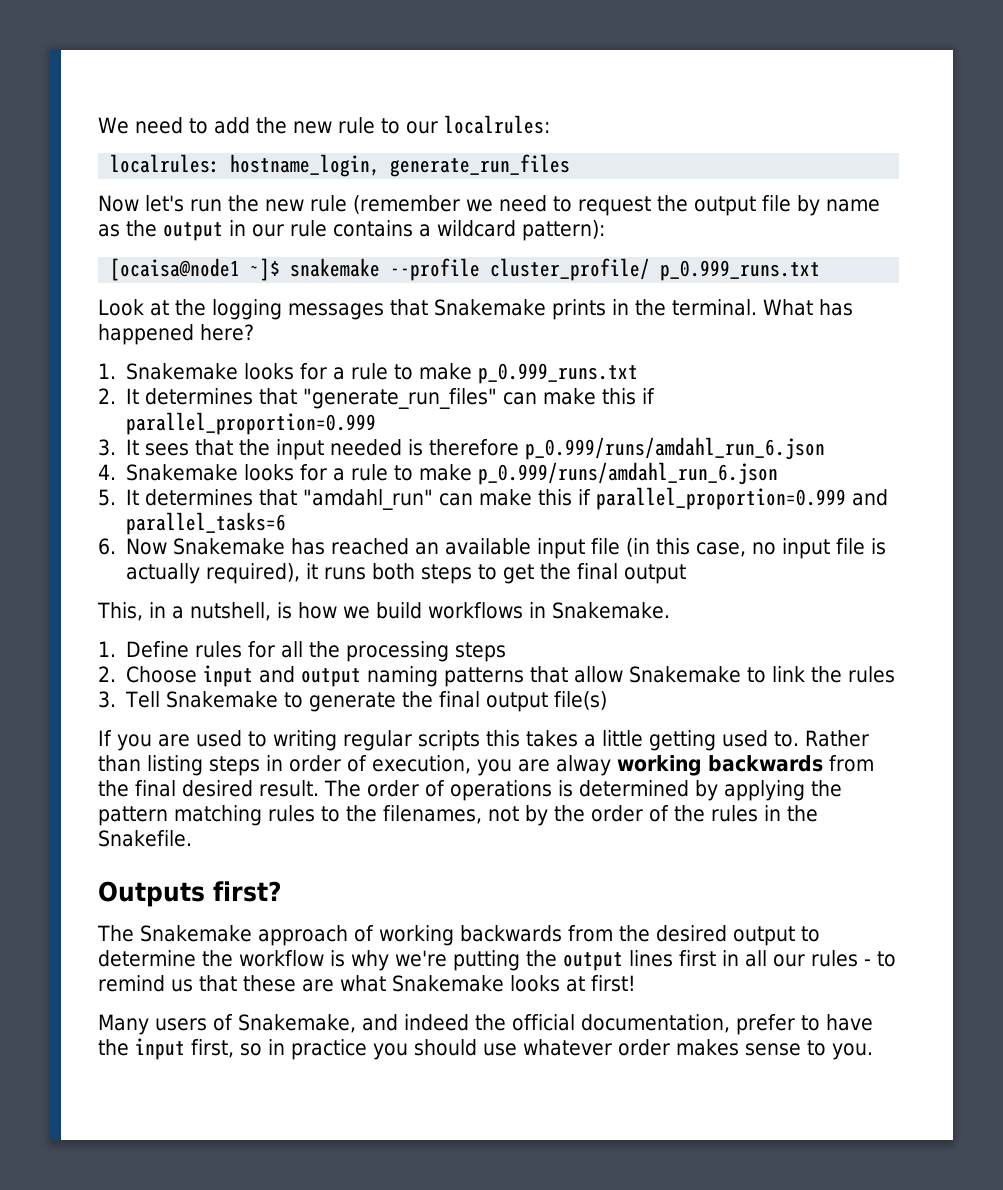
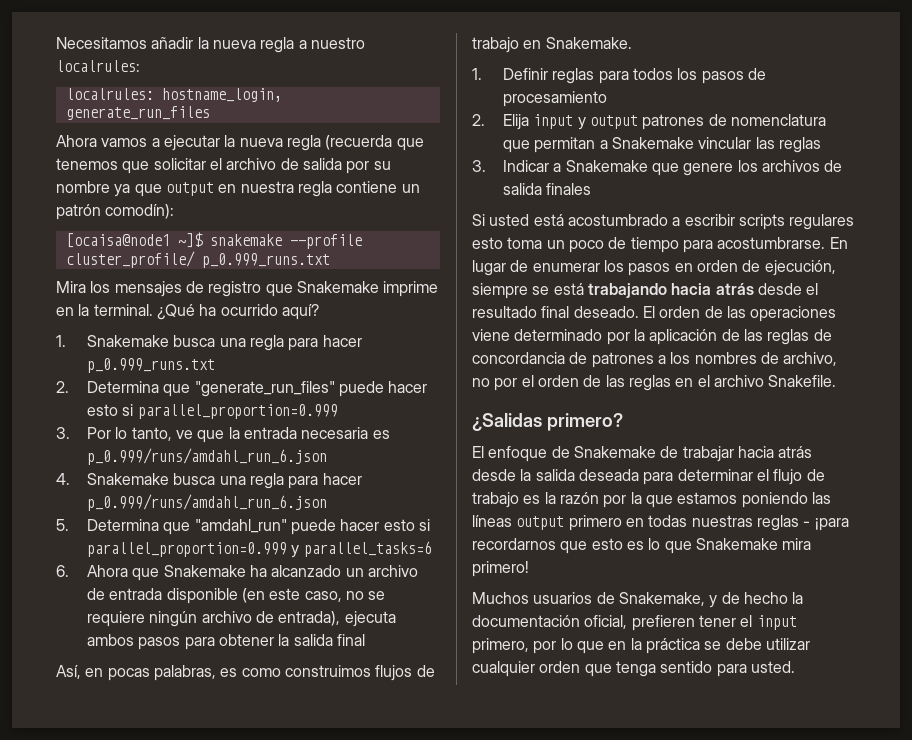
- We need to add the new rule to our localrules:
+ Necesitamos añadir la nueva regla a nuestro localrules:
  localrules: hostname_login, generate_run_files
- Now let's run the new rule (remember we need to request the output file by name as the output in our rule contains a wildcard pattern):
+ Ahora vamos a ejecutar la nueva regla (recuerda que tenemos que solicitar el archivo de salida por su nombre ya que output en nuestra regla contiene un patrón comodín):
- Look at the logging messages that Snakemake prints in the terminal. What has happened here?
- 1. Snakemake looks for a rule to make p_0.999_runs.txt
- 2. It determines that "generate_run_files" can make this if parallel_proportion=0.999
- 3. It sees that the input needed is therefore p_0.999/runs/amdahl_run_6.json
- 4. Snakemake looks for a rule to make p_0.999/runs/amdahl_run_6.json
- 5. It determines that "amdahl_run" can make this if parallel_proportion=0.999 and parallel_tasks=6
- 6. Now Snakemake has reached an available input file (in this case, no input file is actually required), it runs both steps to get the final output
- This, in a nutshell, is how we build workflows in Snakemake.
- 1. Define rules for all the processing steps
- 2. Choose input and output naming patterns that allow Snakemake to link the rules
- 3. Tell Snakemake to generate the final output file(s)
- If you are used to writing regular scripts this takes a little getting used to. Rather than listing steps in order of execution, you are alway working backwards from the final desired result. The order of operations is determined by applying the pattern matching rules to the filenames, not by the order of the rules in the Snakefile.
- Outputs first?
- The Snakemake approach of working backwards from the desired output to determine the workflow is why we're putting the output lines first in all our rules - to remind us that these are what Snakemake looks at first!
- Many users of Snakemake, and indeed the official documentation, prefer to have the input first, so in practice you should use whatever order makes sense to you.
+ Mira los mensajes de registro que Snakemake imprime en la terminal. ¿Qué ha ocurrido aquí?
+ 1. Snakemake busca una regla para hacer p_0.999_runs.txt
+ 2. Determina que "generate_run_files" puede hacer esto si parallel_proportion=0.999
+ 3. Por lo tanto, ve que la entrada necesaria es p_0.999/runs/amdahl_run_6.json
+ 4. Snakemake busca una regla para hacer p_0.999/runs/amdahl_run_6.json
+ 5. Determina que "amdahl_run" puede hacer esto si parallel_proportion=0.999 y parallel_tasks=6
+ 6. Ahora que Snakemake ha alcanzado un archivo de entrada disponible (en este caso, no se requiere ningún archivo de entrada), ejecuta ambos pasos para obtener la salida final
+ Así, en pocas palabras, es como construimos flujos de trabajo en Snakemake.
+ 1. Definir reglas para todos los pasos de procesamiento
+ 2. Elija input y output patrones de nomenclatura que permitan a Snakemake vincular las reglas
+ 3. Indicar a Snakemake que genere los archivos de salida finales
+ Si usted está acostumbrado a escribir scripts regulares esto toma un poco de tiempo para acostumbrarse. En lugar de enumerar los pasos en orden de ejecución, siempre se está trabajando hacia atrás desde el resultado final deseado. El orden de las operaciones viene determinado por la aplicación de las reglas de concordancia de patrones a los nombres de archivo, no por el orden de las reglas en el archivo Snakefile.
+ ¿Salidas primero?
+ El enfoque de Snakemake de trabajar hacia atrás desde la salida deseada para determinar el flujo de trabajo es la razón por la que estamos poniendo las líneas output primero en todas nuestras reglas - ¡para recordarnos que esto es lo que Snakemake mira primero!
+ Muchos usuarios de Snakemake, y de hecho la documentación oficial, prefieren tener el input primero, por lo que en la práctica se debe utilizar cualquier orden que tenga sentido para usted.

